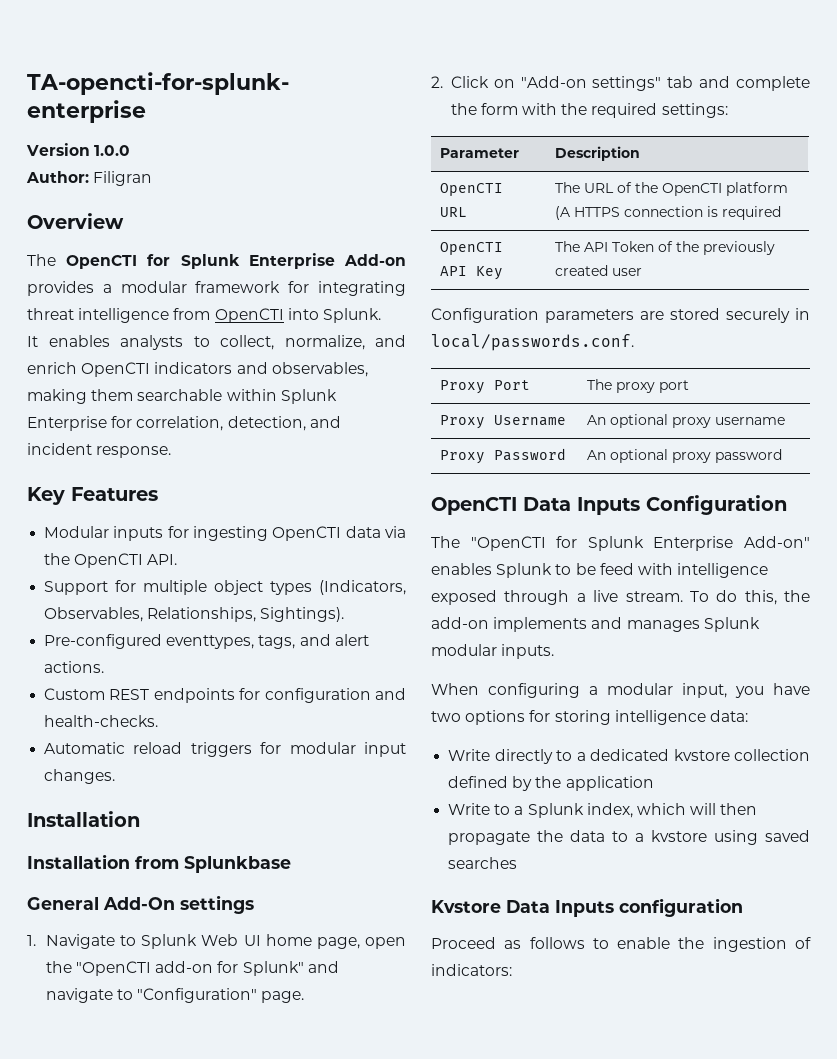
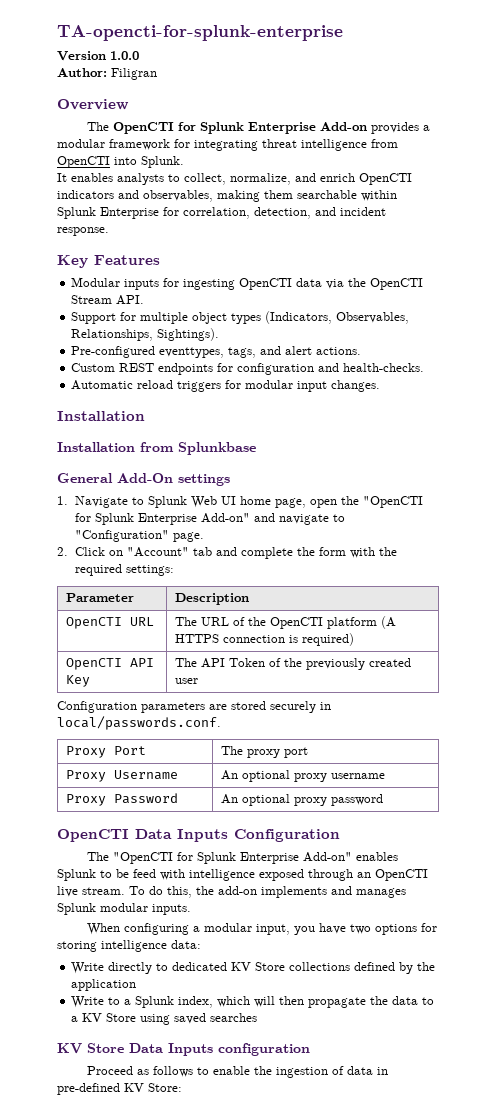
- Modular inputs for ingesting OpenCTI data via the OpenCTI API.
+ Modular inputs for ingesting OpenCTI data via the OpenCTI Stream API.
- 1. Navigate to Splunk Web UI home page, open the "OpenCTI add-on for Splunk" and navigate to "Configuration" page.
+ 1. Navigate to Splunk Web UI home page, open the "OpenCTI for Splunk Enterprise Add-on" and navigate to "Configuration" page.
- 2. Click on "Add-on settings" tab and complete the form with the required settings:
+ 2. Click on "Account" tab and complete the form with the required settings:
- OpenCTI URL | The URL of the OpenCTI platform (A HTTPS connection is required
+ OpenCTI URL | The URL of the OpenCTI platform (A HTTPS connection is required)
- The "OpenCTI for Splunk Enterprise Add-on" enables Splunk to be feed with intelligence exposed through a live stream.
+ The "OpenCTI for Splunk Enterprise Add-on" enables Splunk to be feed with intelligence exposed through an OpenCTI live stream.
- Write directly to a dedicated kvstore collection defined by the application
+ Write directly to dedicated KV Store collections defined by the application
- Write to a Splunk index, which will then propagate the data to a kvstore using saved searches
+ Write to a Splunk index, which will then propagate the data to a KV Store using saved searches
- Kvstore Data Inputs configuration
+ KV Store Data Inputs configuration
- Proceed as follows to enable the ingestion of indicators:
+ Proceed as follows to enable the ingestion of data in pre-defined KV Store:

